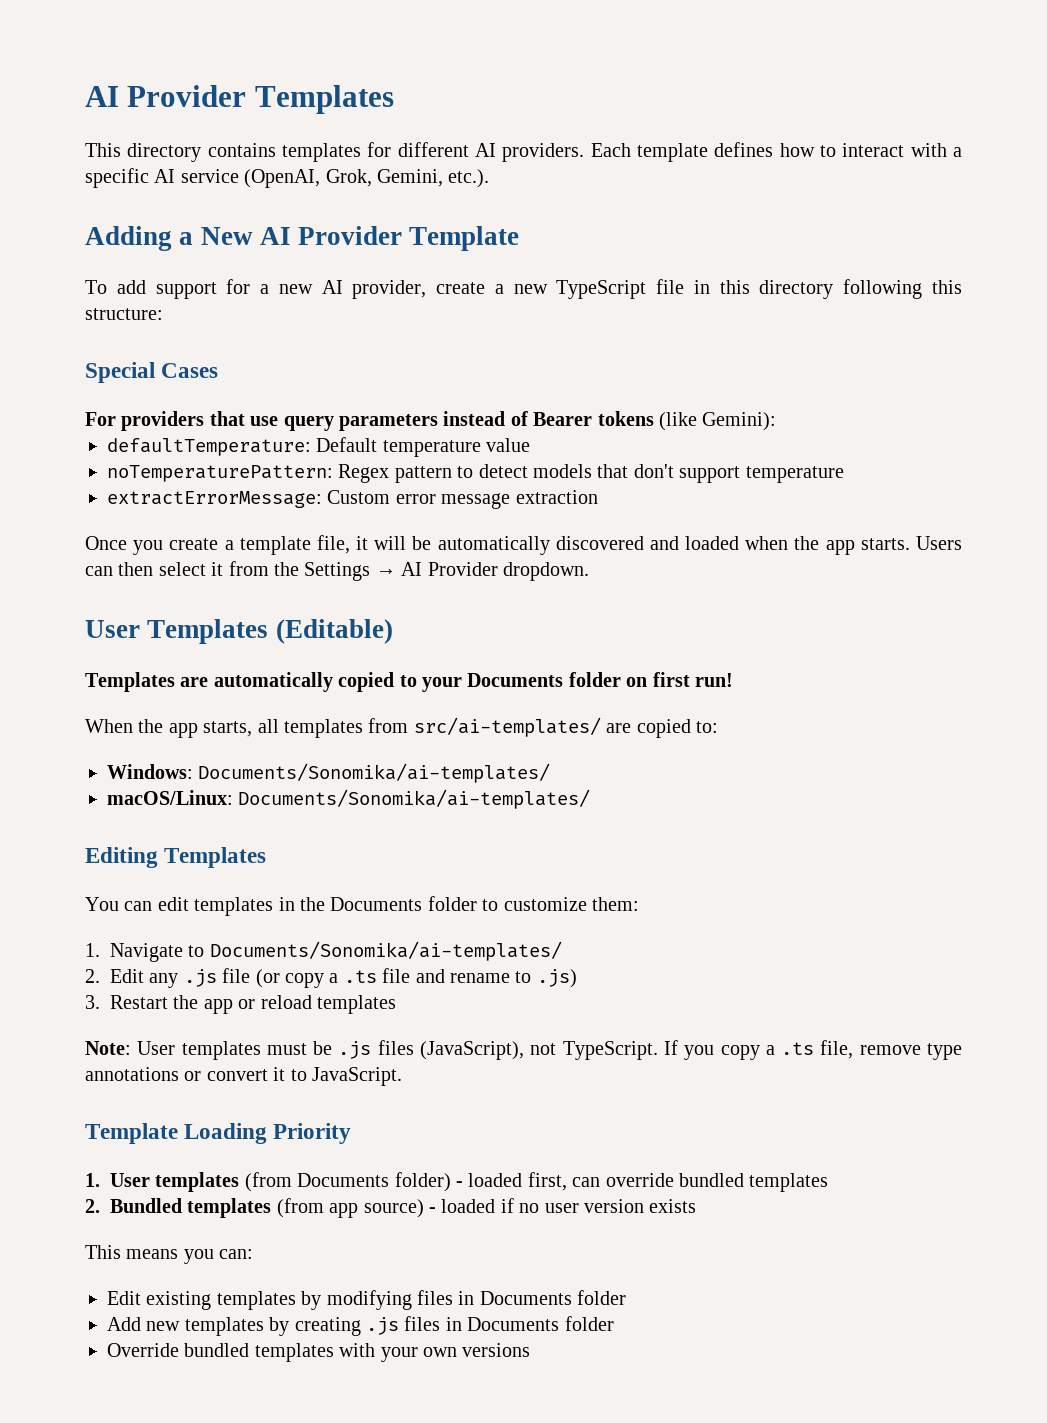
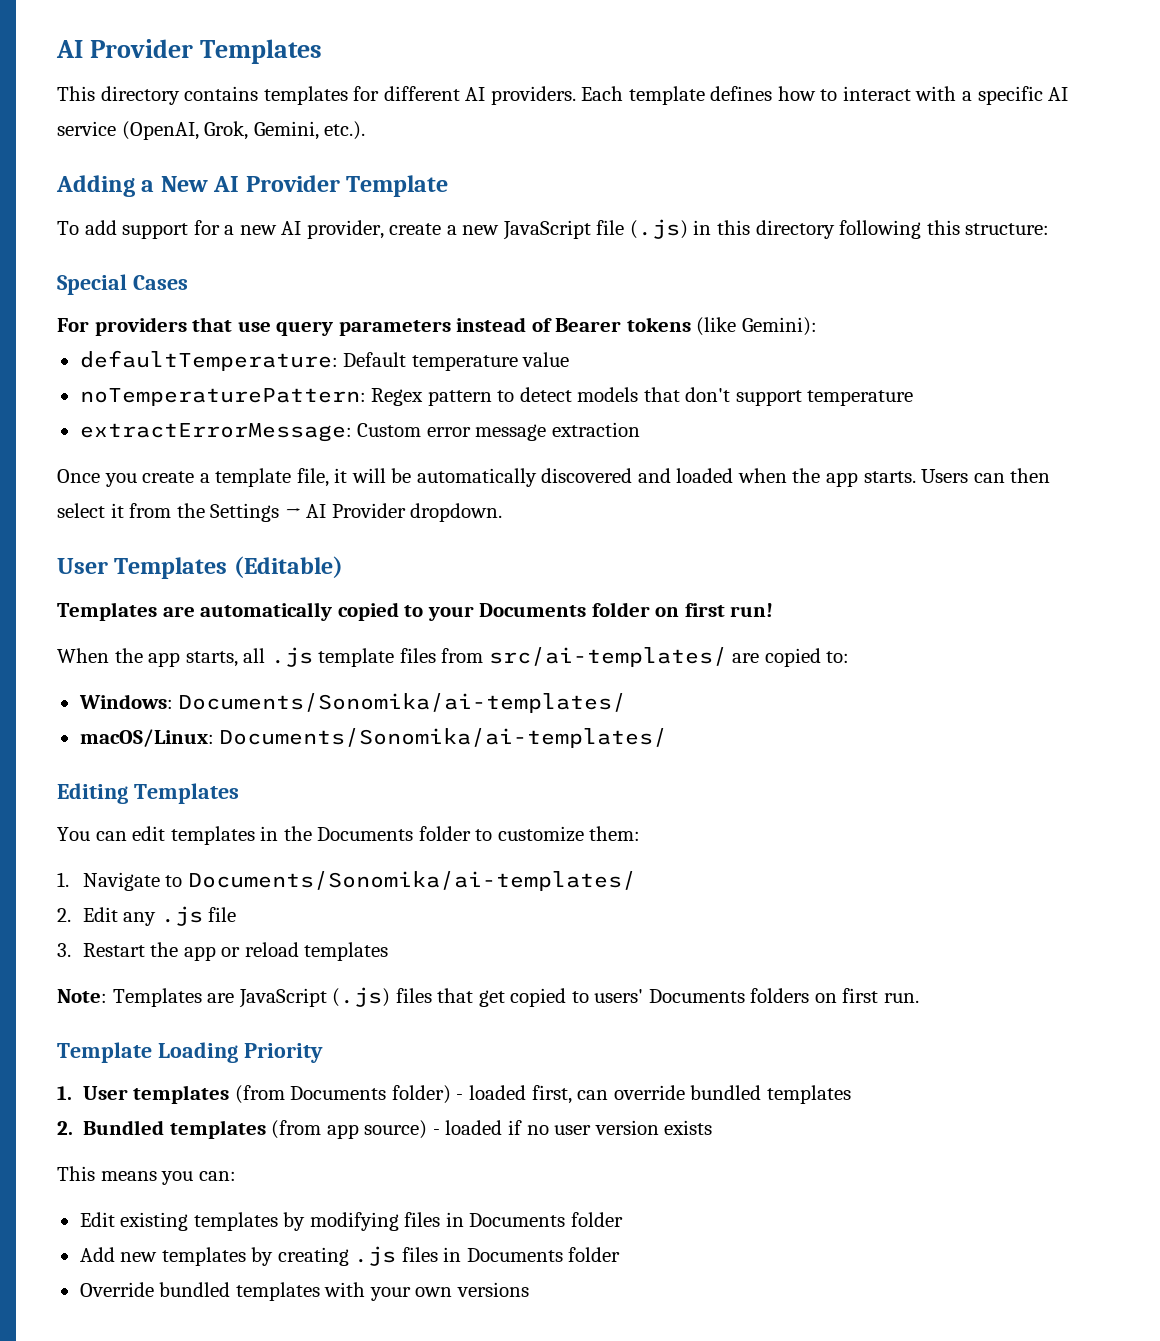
- To add support for a new AI provider, create a new TypeScript file in this directory following this structure:
+ To add support for a new AI provider, create a new JavaScript file (.js) in this directory following this structure:
- When the app starts, all templates from src/ai-templates/ are copied to:
+ When the app starts, all .js template files from src/ai-templates/ are copied to:
- 2. Edit any .js file (or copy a .ts file and rename to .js)
+ 2. Edit any .js file
- Note: User templates must be .js files (JavaScript), not TypeScript. If you copy a .ts file, remove type annotations or convert it to JavaScript.
+ Note: Templates are JavaScript (.js) files that get copied to users' Documents folders on first run.

